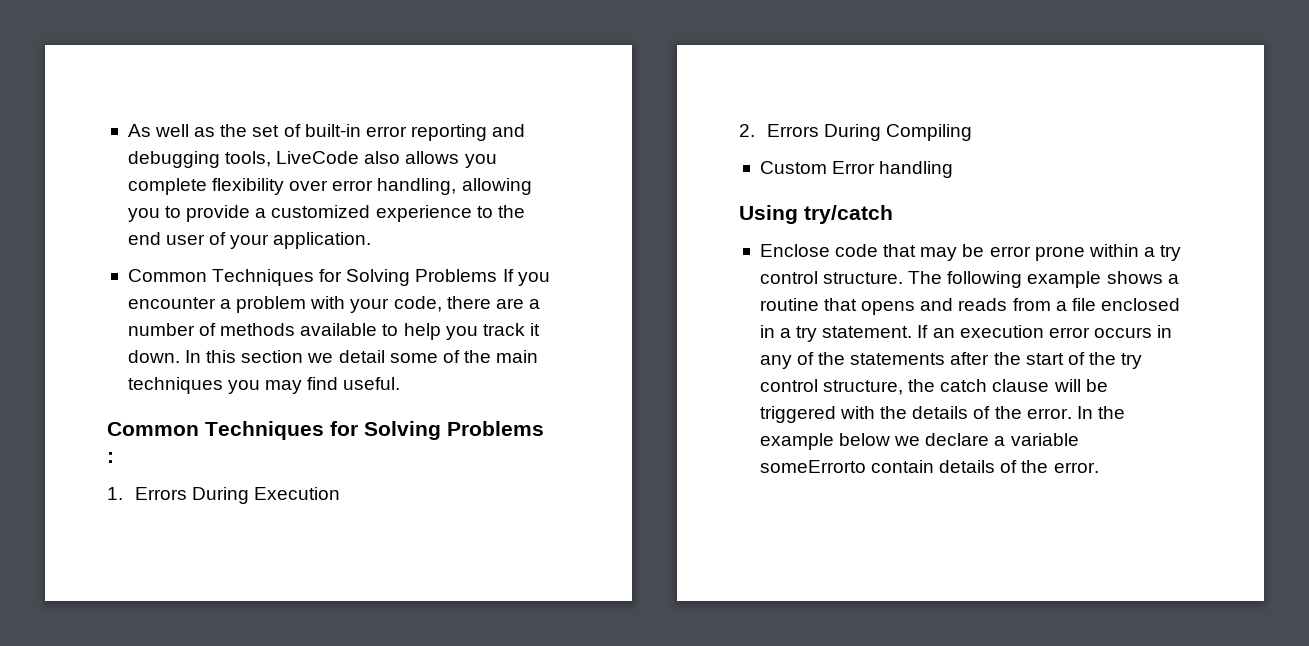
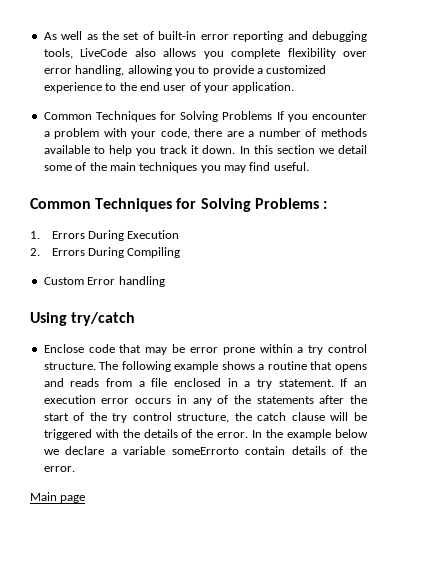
+ Main page

